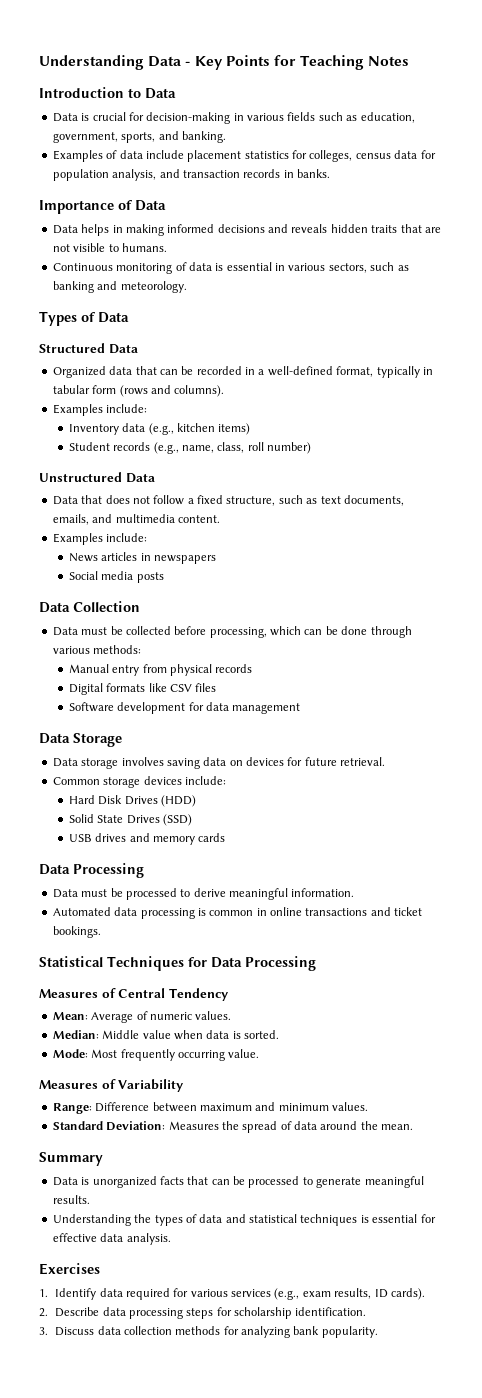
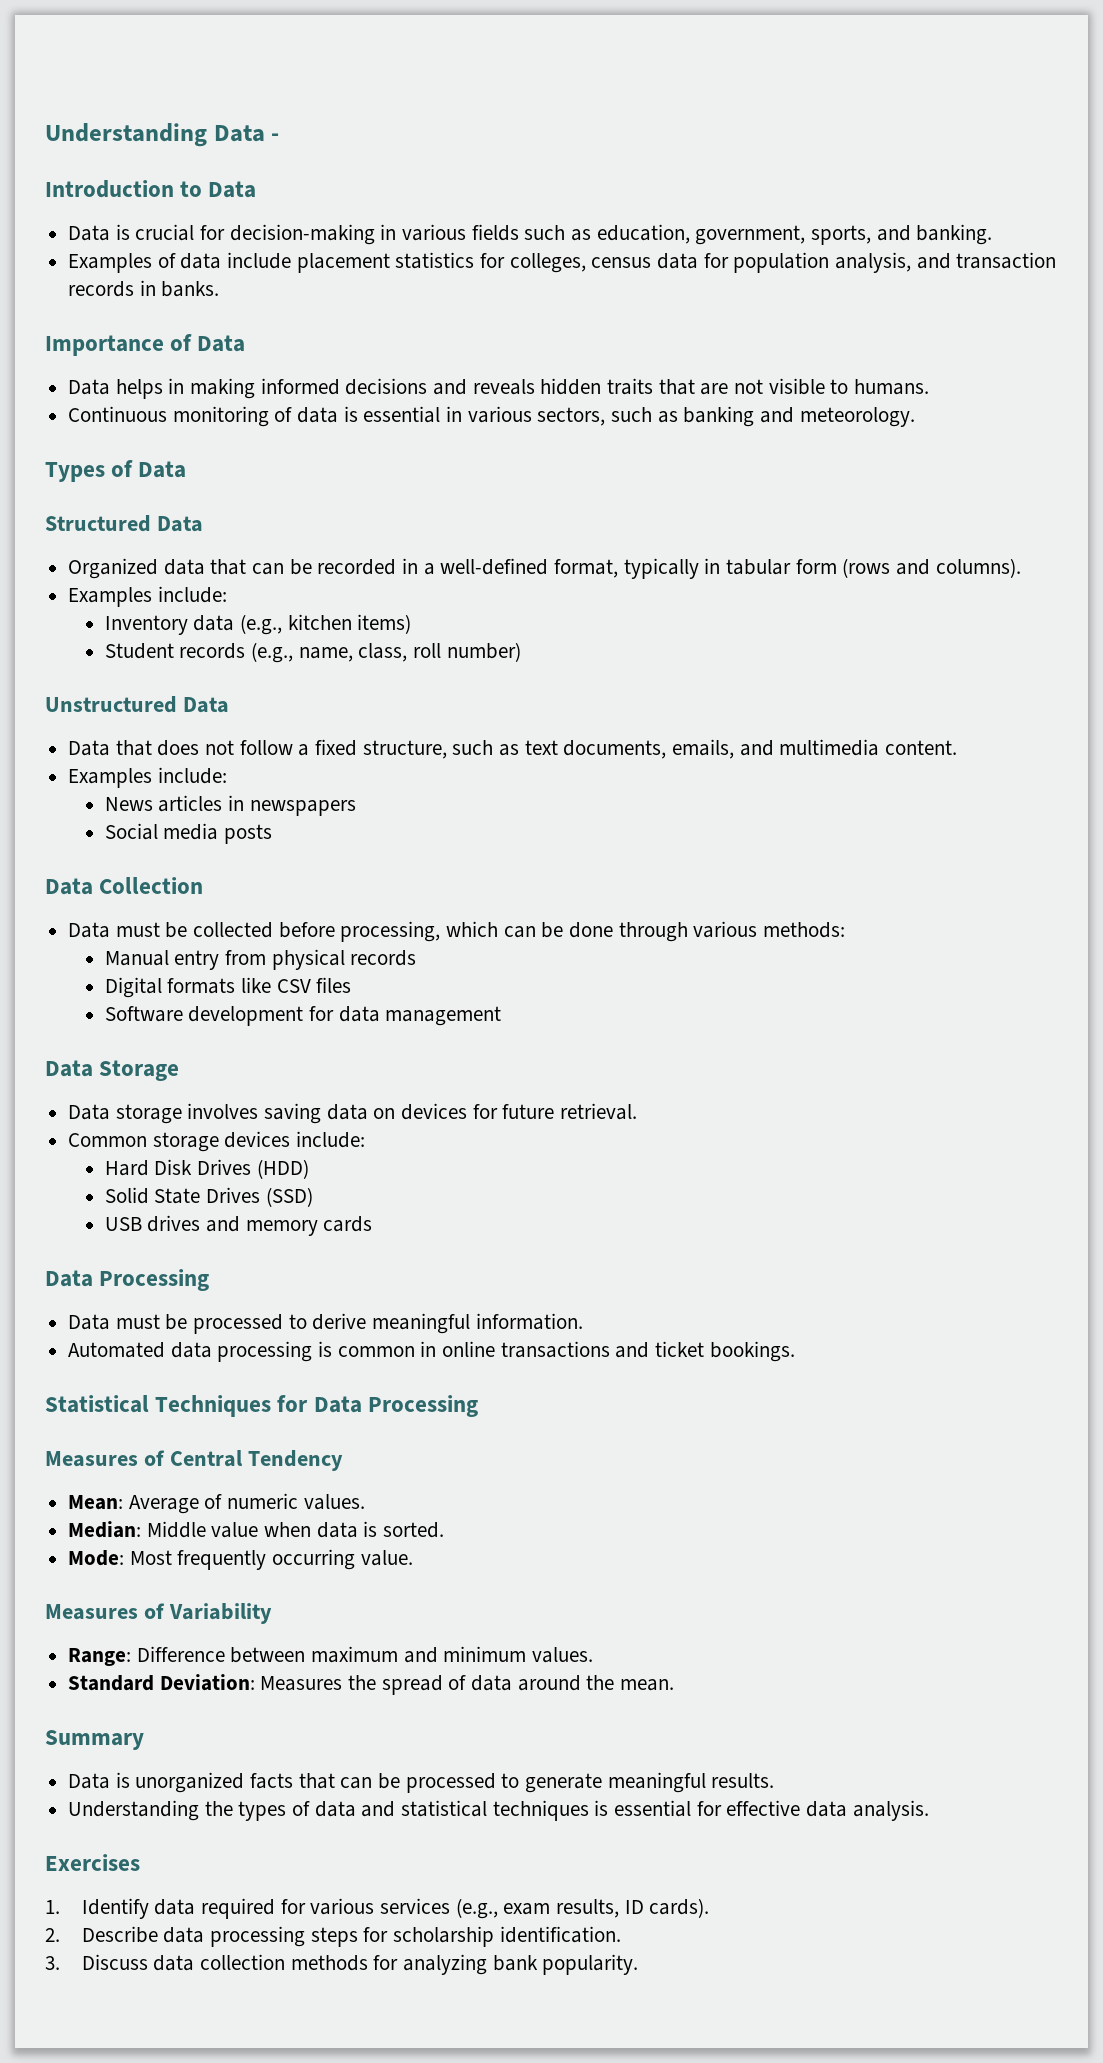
- Understanding Data - Key Points for Teaching Notes
+ Understanding Data -

